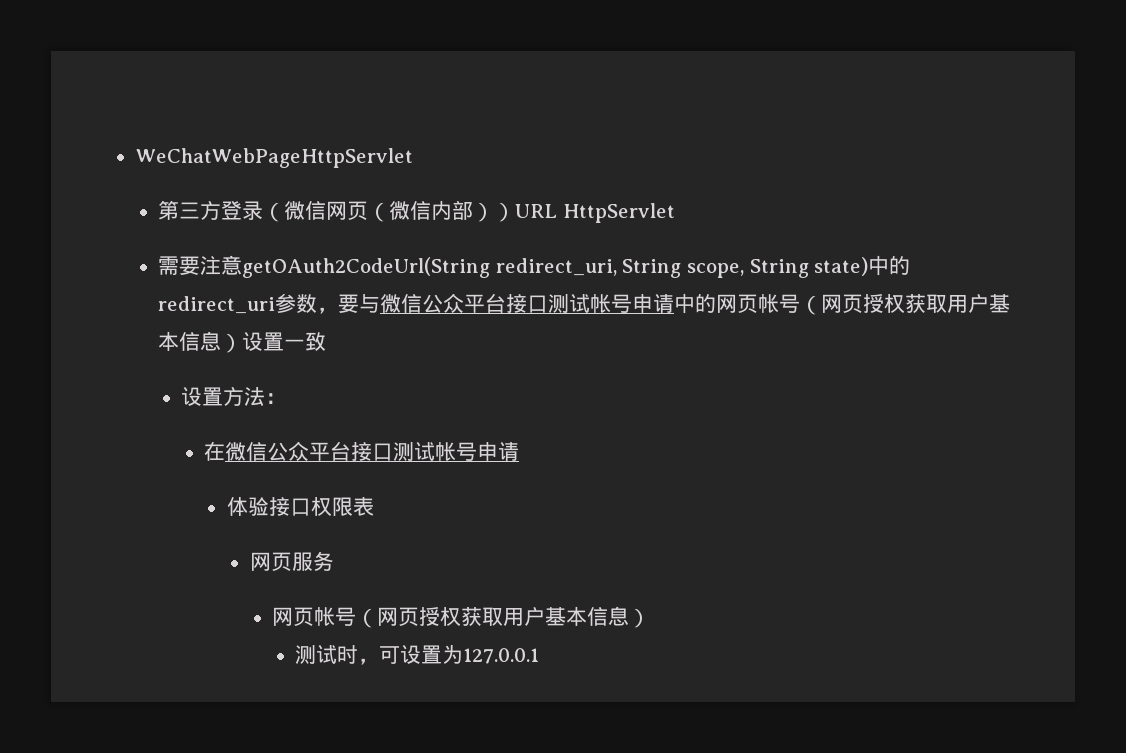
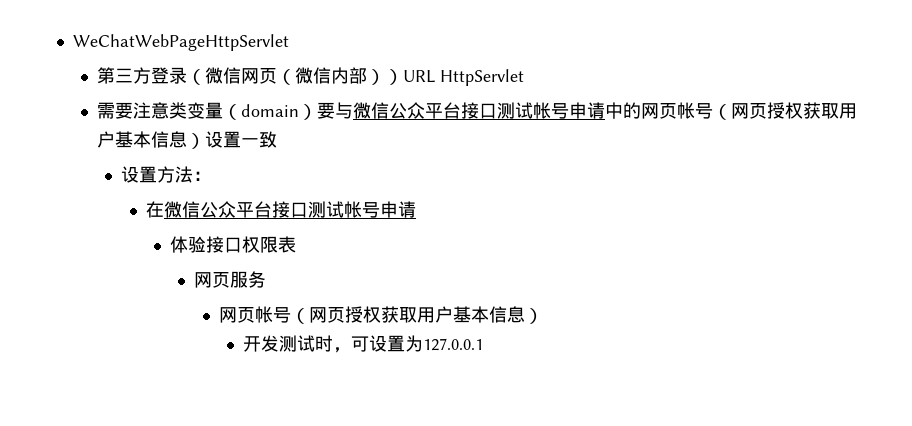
- 需要注意getOAuth2CodeUrl(String redirect_uri, String scope, String state)中的redirect_uri参数，要与微信公众平台接口测试帐号申请中的网页帐号（网页授权获取用户基本信息）设置一致
+ 需要注意类变量（domain）要与微信公众平台接口测试帐号申请中的网页帐号（网页授权获取用户基本信息）设置一致
- 测试时，可设置为127.0.0.1
+ 开发测试时，可设置为127.0.0.1

